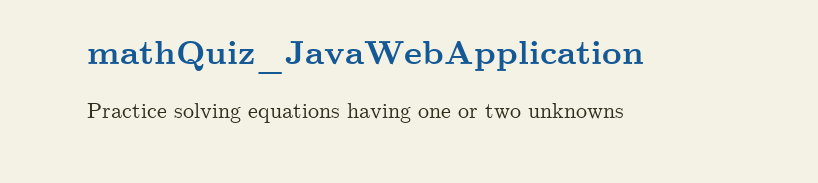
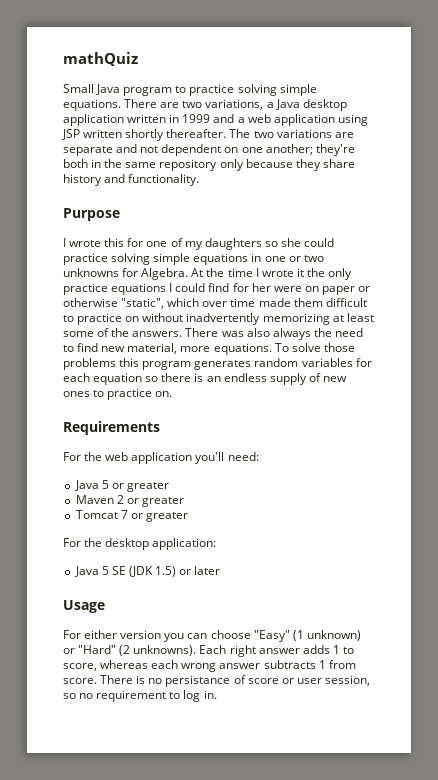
- mathQuiz_JavaWebApplication
- Practice solving equations having one or two unknowns
+ mathQuiz
+ Small Java program to practice solving simple equations. There are two variations, a Java desktop application written in 1999 and a web application using JSP written shortly thereafter. The two variations are separate and not dependent on one another; they're both in the same repository only because they share history and functionality.
+ Purpose
+ I wrote this for one of my daughters so she could practice solving simple equations in one or two unknowns for Algebra. At the time I wrote it the only practice equations I could find for her were on paper or otherwise "static", which over time made them difficult to practice on without inadvertently memorizing at least some of the answers. There was also always the need to find new material, more equations. To solve those problems this program generates random variables for each equation so there is an endless supply of new ones to practice on.
+ Requirements
+ For the web application you'll need:
+ Java 5 or greater
+ Maven 2 or greater
+ Tomcat 7 or greater
+ For the desktop application:
+ Java 5 SE (JDK 1.5) or later
+ Usage
+ For either version you can choose "Easy" (1 unknown) or "Hard" (2 unknowns). Each right answer adds 1 to score, whereas each wrong answer subtracts 1 from score. There is no persistance of score or user session, so no requirement to log in.

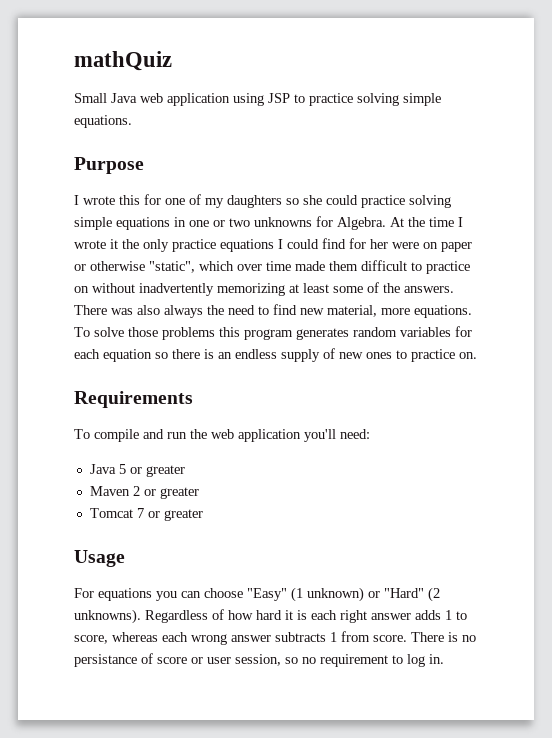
- Small Java program to practice solving simple equations. There are two variations, a Java desktop application written in 1999 and a web application using JSP written shortly thereafter. The two variations are separate and not dependent on one another; they're both in the same repository only because they share history and functionality.
+ Small Java web application using JSP to practice solving simple equations.
- For the web application you'll need:
+ To compile and run the web application you'll need:
- For the desktop application:
- Java 5 SE (JDK 1.5) or later
- For either version you can choose "Easy" (1 unknown) or "Hard" (2 unknowns).
+ For equations you can choose "Easy" (1 unknown) or "Hard" (2 unknowns).
- Each right answer adds 1 to score, whereas each wrong answer subtracts 1 from score.
+ Regardless of how hard it is each right answer adds 1 to score, whereas each wrong answer subtracts 1 from score.

